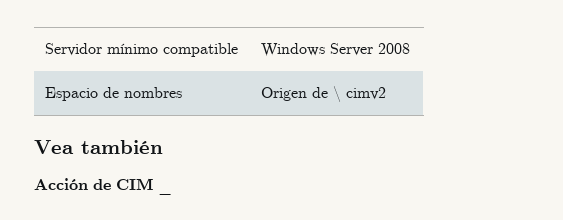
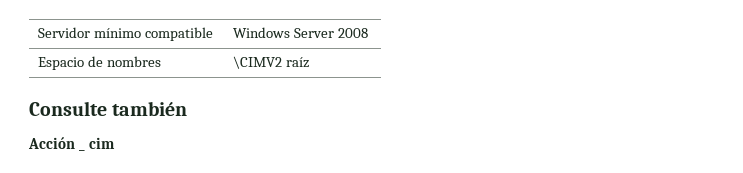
- Espacio de nombres | Origen de \ cimv2
- Vea también
+ Espacio de nombres | \CIMV2 raíz
+ Consulte también
- Acción de CIM _
+ Acción _ cim

